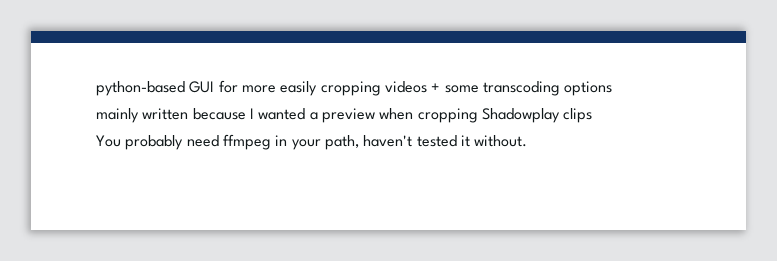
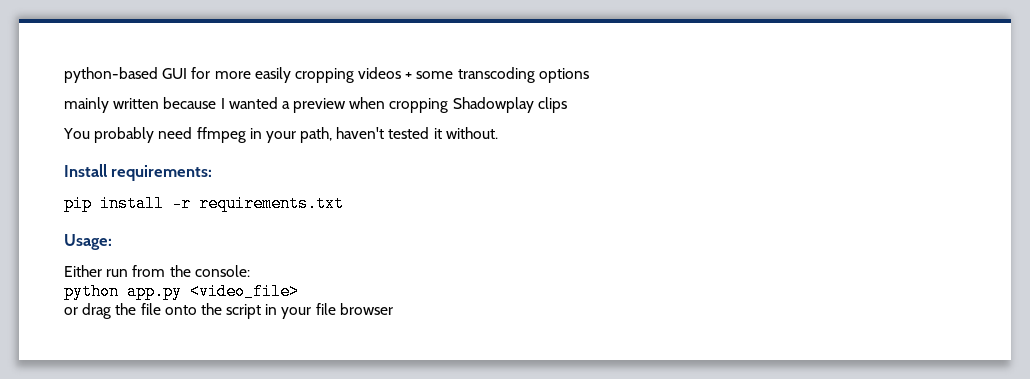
+ Install requirements:
+ pip install -r requirements.txt
+ Usage:
+ Either run from the console:
+ python app.py <video_file>
+ or drag the file onto the script in your file browser

